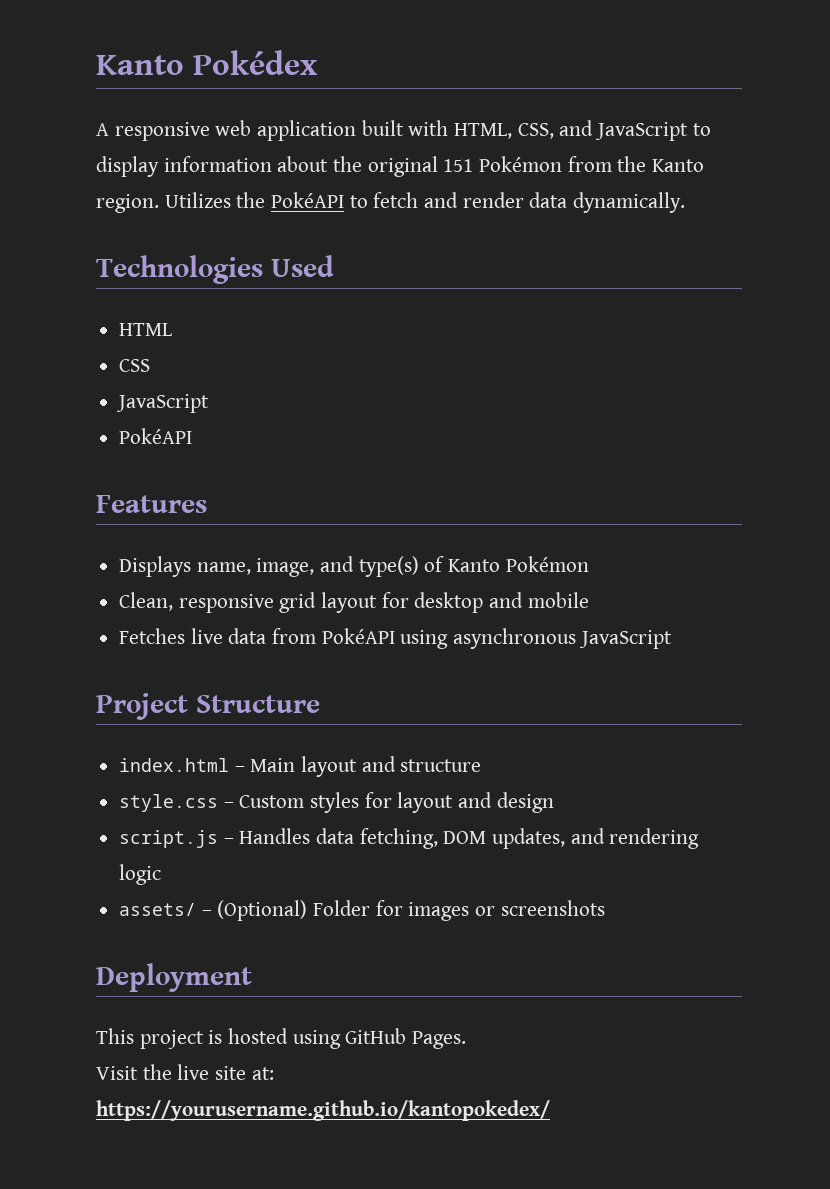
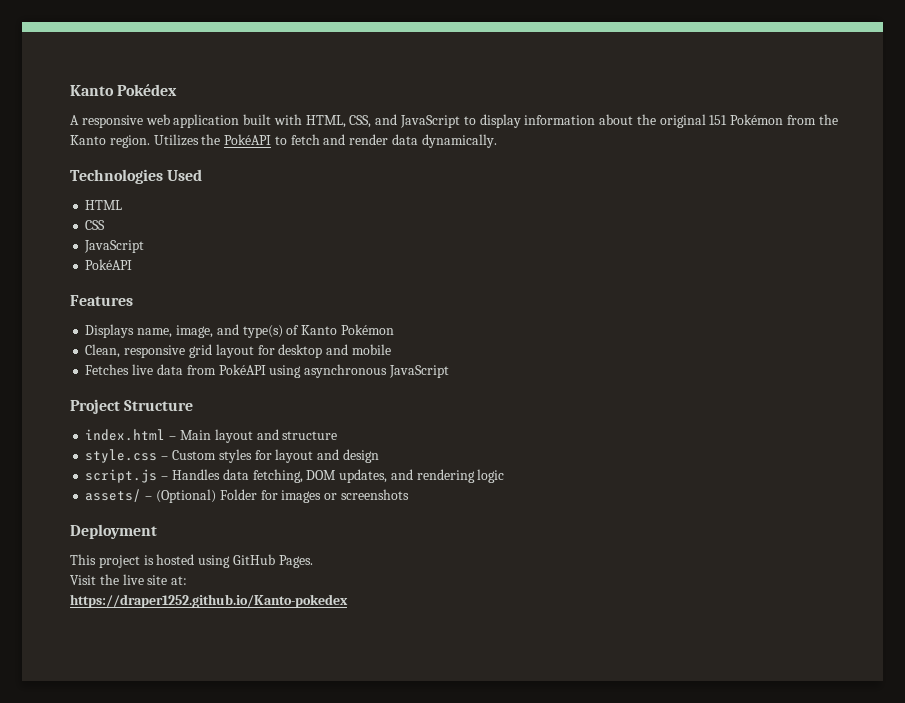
- https://yourusername.github.io/kantopokedex/
+ https://draper1252.github.io/Kanto-pokedex

